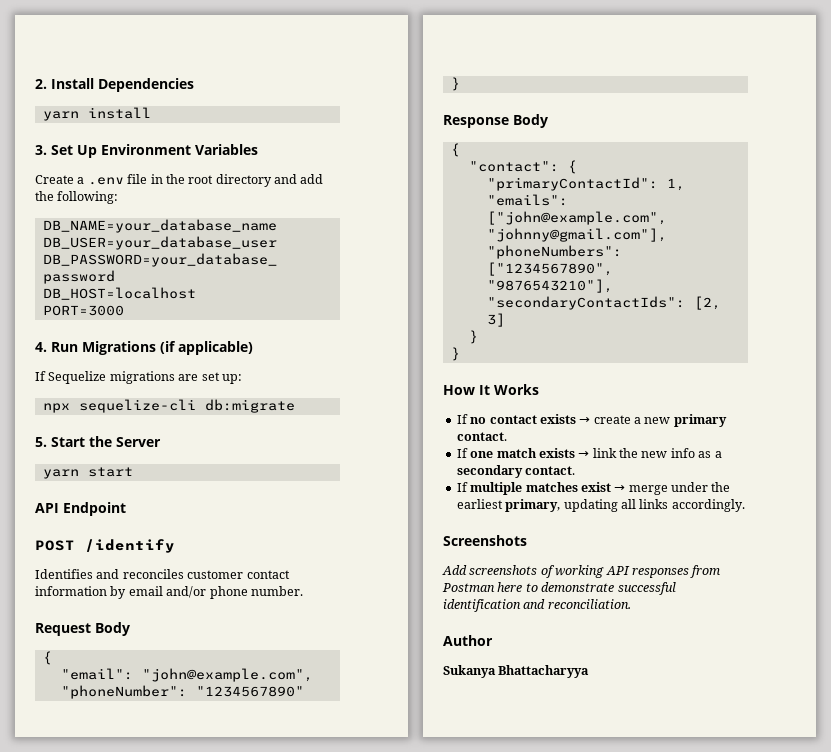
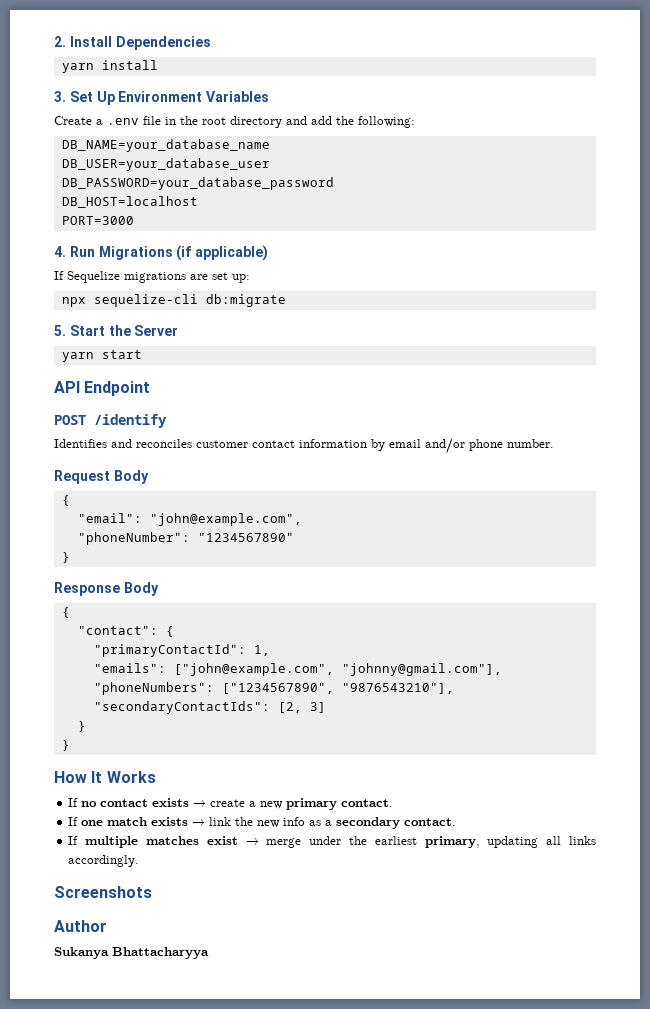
- Add screenshots of working API responses from Postman here to demonstrate successful identification and reconciliation.

